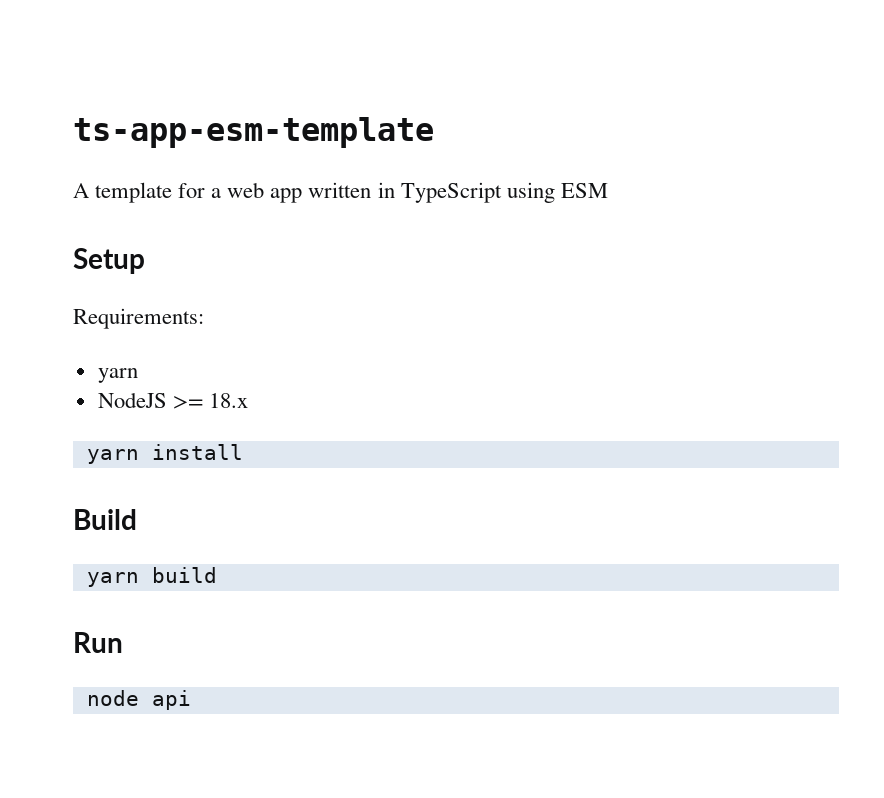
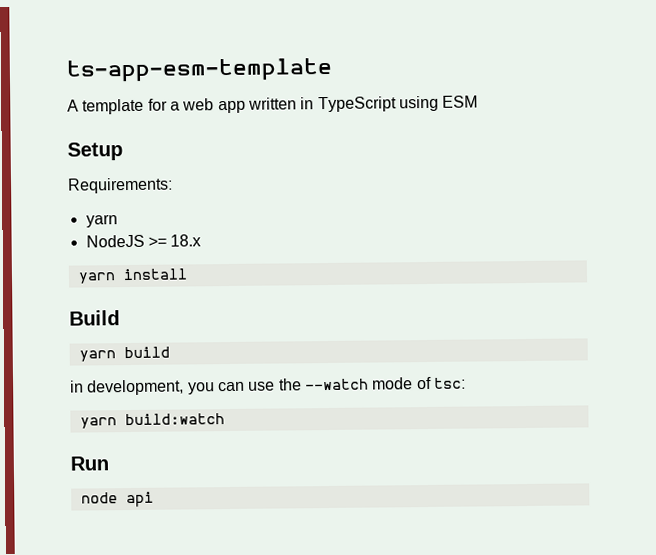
+ in development, you can use the --watch mode of tsc:
+ yarn build:watch

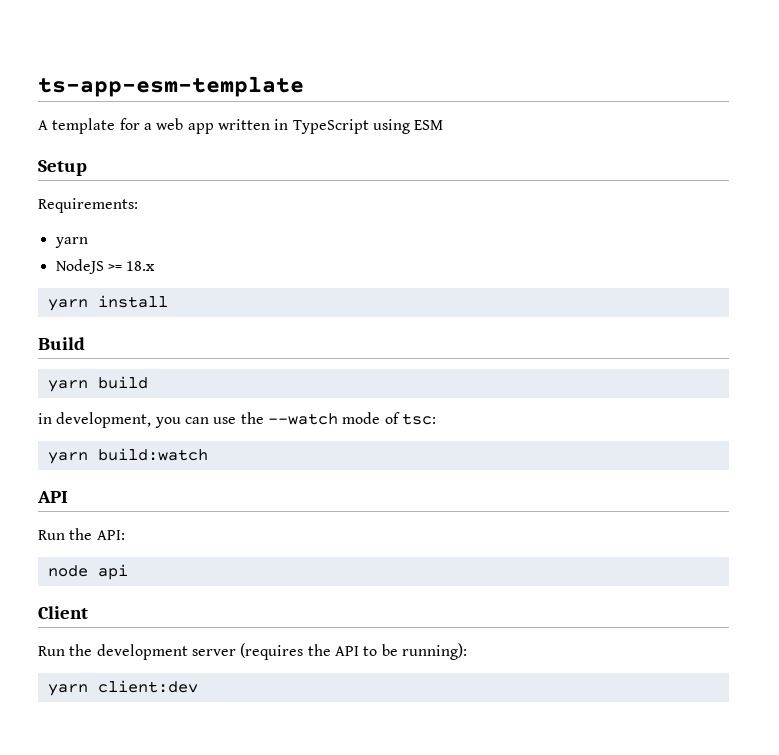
  yarn build:watch
- Run
+ API
+ Run the API:
+ Client
+ Run the development server (requires the API to be running):
+ yarn client:dev

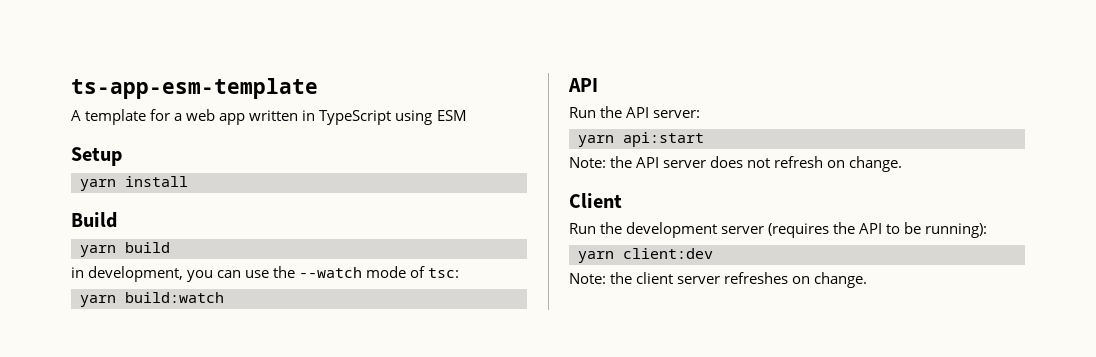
- Requirements:
- yarn
- NodeJS >= 18.x
- Run the API:
- node api
+ Run the API server:
+ yarn api:start
+ Note: the API server does not refresh on change.
+ Note: the client server refreshes on change.

